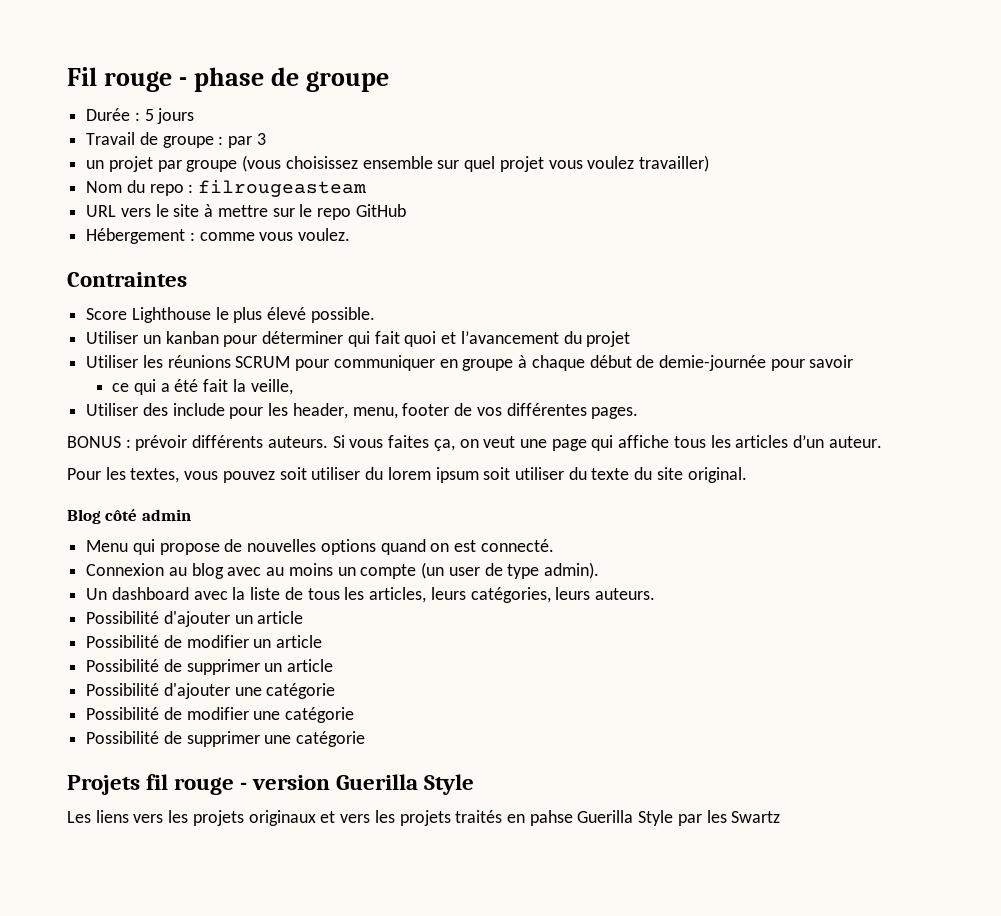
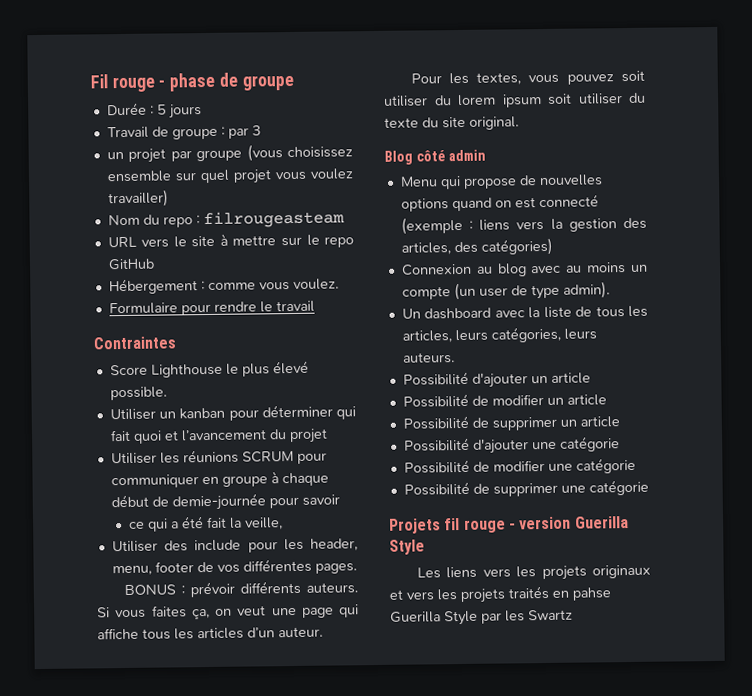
+ Formulaire pour rendre le travail
- Menu qui propose de nouvelles options quand on est connecté.
+ Menu qui propose de nouvelles options quand on est connecté (exemple : liens vers la gestion des articles, des catégories)

